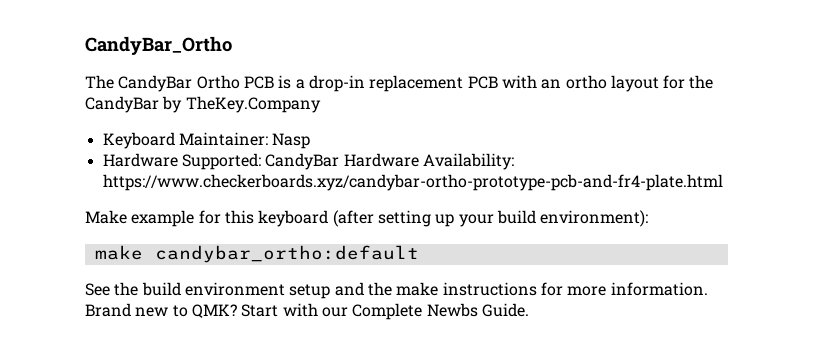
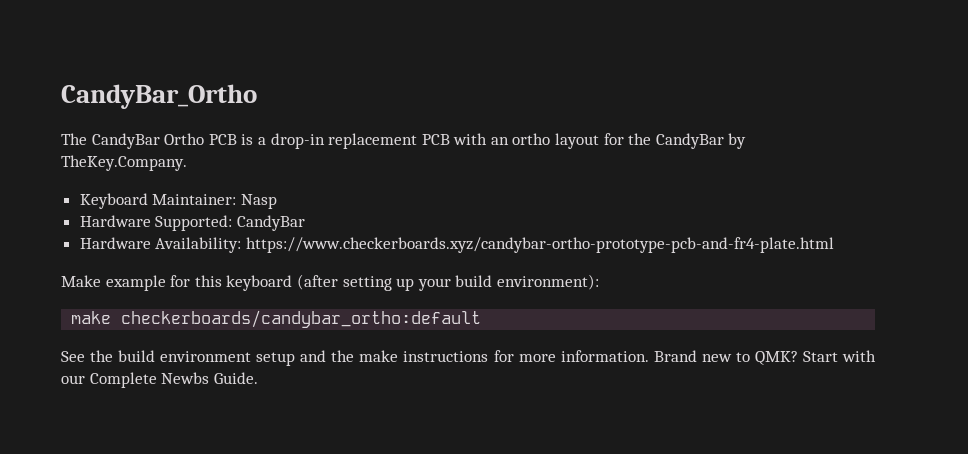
- The CandyBar Ortho PCB is a drop-in replacement PCB with an ortho layout for the CandyBar by TheKey.Company
+ The CandyBar Ortho PCB is a drop-in replacement PCB with an ortho layout for the CandyBar by TheKey.Company.
- Hardware Supported: CandyBar Hardware Availability: https://www.checkerboards.xyz/candybar-ortho-prototype-pcb-and-fr4-plate.html
+ Hardware Supported: CandyBar
+ Hardware Availability: https://www.checkerboards.xyz/candybar-ortho-prototype-pcb-and-fr4-plate.html
- make candybar_ortho:default
+ make checkerboards/candybar_ortho:default

